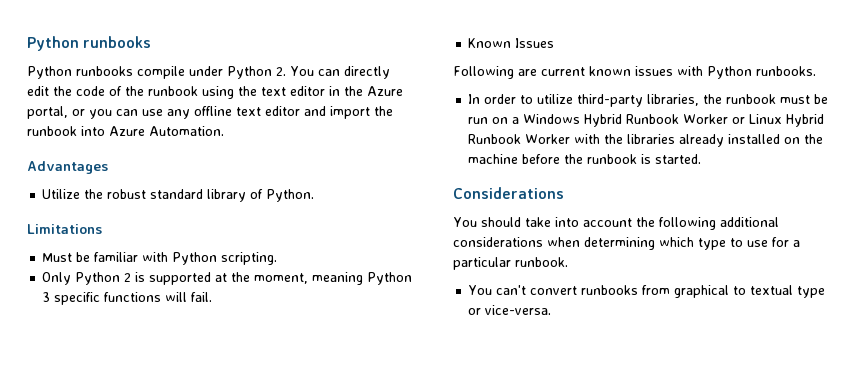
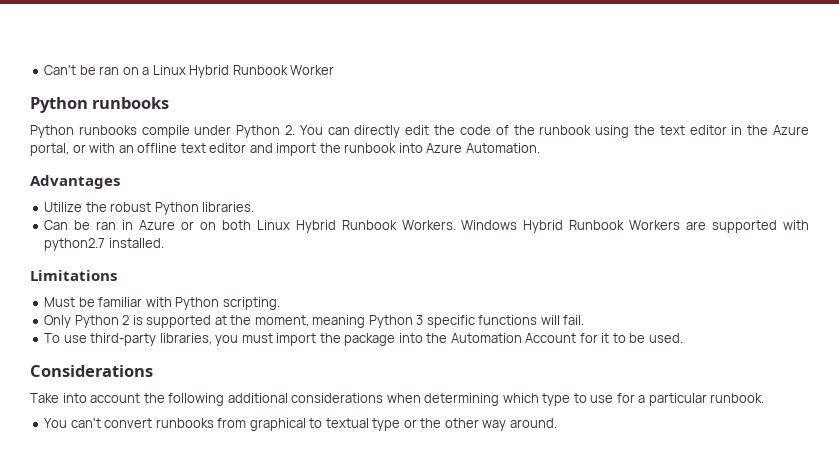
+ Can't be ran on a Linux Hybrid Runbook Worker
- Python runbooks compile under Python 2. You can directly edit the code of the runbook using the text editor in the Azure portal, or you can use any offline text editor and import the runbook into Azure Automation.
+ Python runbooks compile under Python 2. You can directly edit the code of the runbook using the text editor in the Azure portal, or with an offline text editor and import the runbook into Azure Automation.
- Utilize the robust standard library of Python.
+ Utilize the robust Python libraries.
+ Can be ran in Azure or on both Linux Hybrid Runbook Workers. Windows Hybrid Runbook Workers are supported with python2.7 installed.
- Known Issues
- Following are current known issues with Python runbooks.
- In order to utilize third-party libraries, the runbook must be run on a Windows Hybrid Runbook Worker or Linux Hybrid Runbook Worker with the libraries already installed on the machine before the runbook is started.
+ To use third-party libraries, you must import the package into the Automation Account for it to be used.
  Considerations
- You should take into account the following additional considerations when determining which type to use for a particular runbook.
+ Take into account the following additional considerations when determining which type to use for a particular runbook.
- You can't convert runbooks from graphical to textual type or vice-versa.
+ You can't convert runbooks from graphical to textual type or the other way around.

